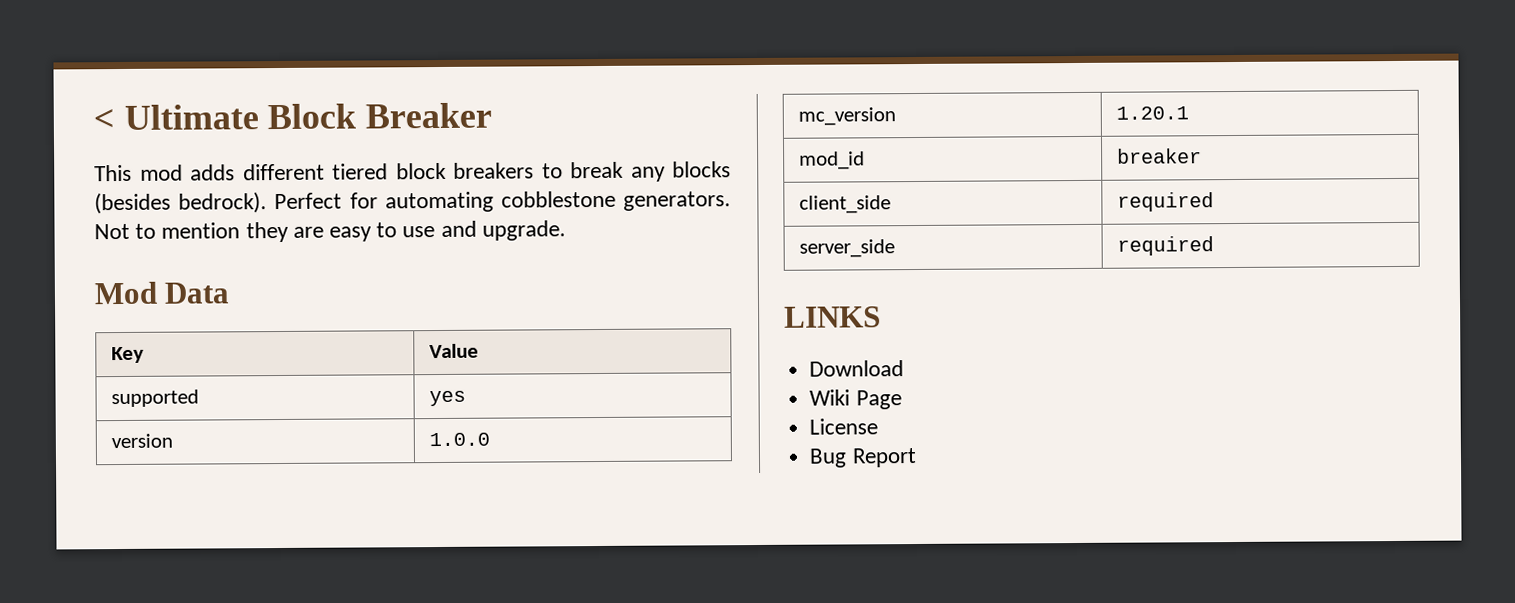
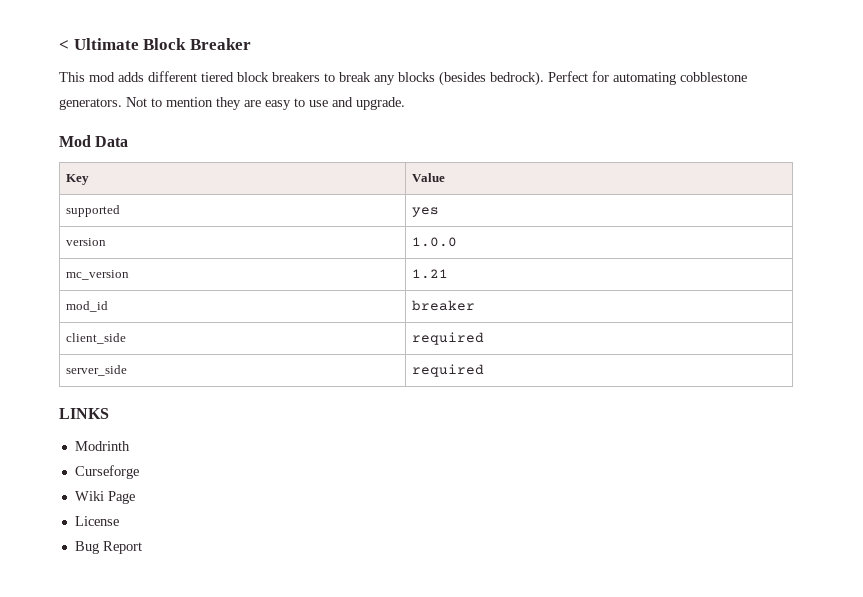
- mc_version | 1.20.1
+ mc_version | 1.21
- Download
+ Modrinth
+ Curseforge

